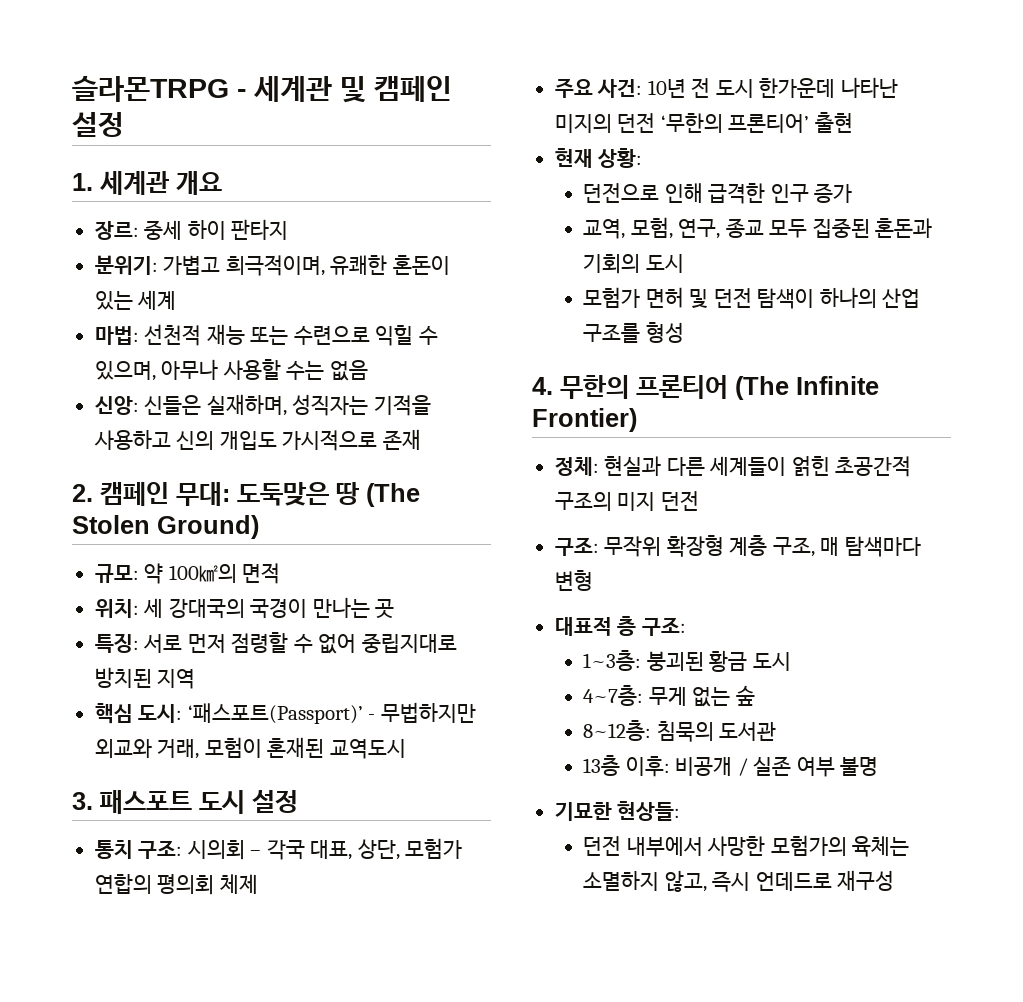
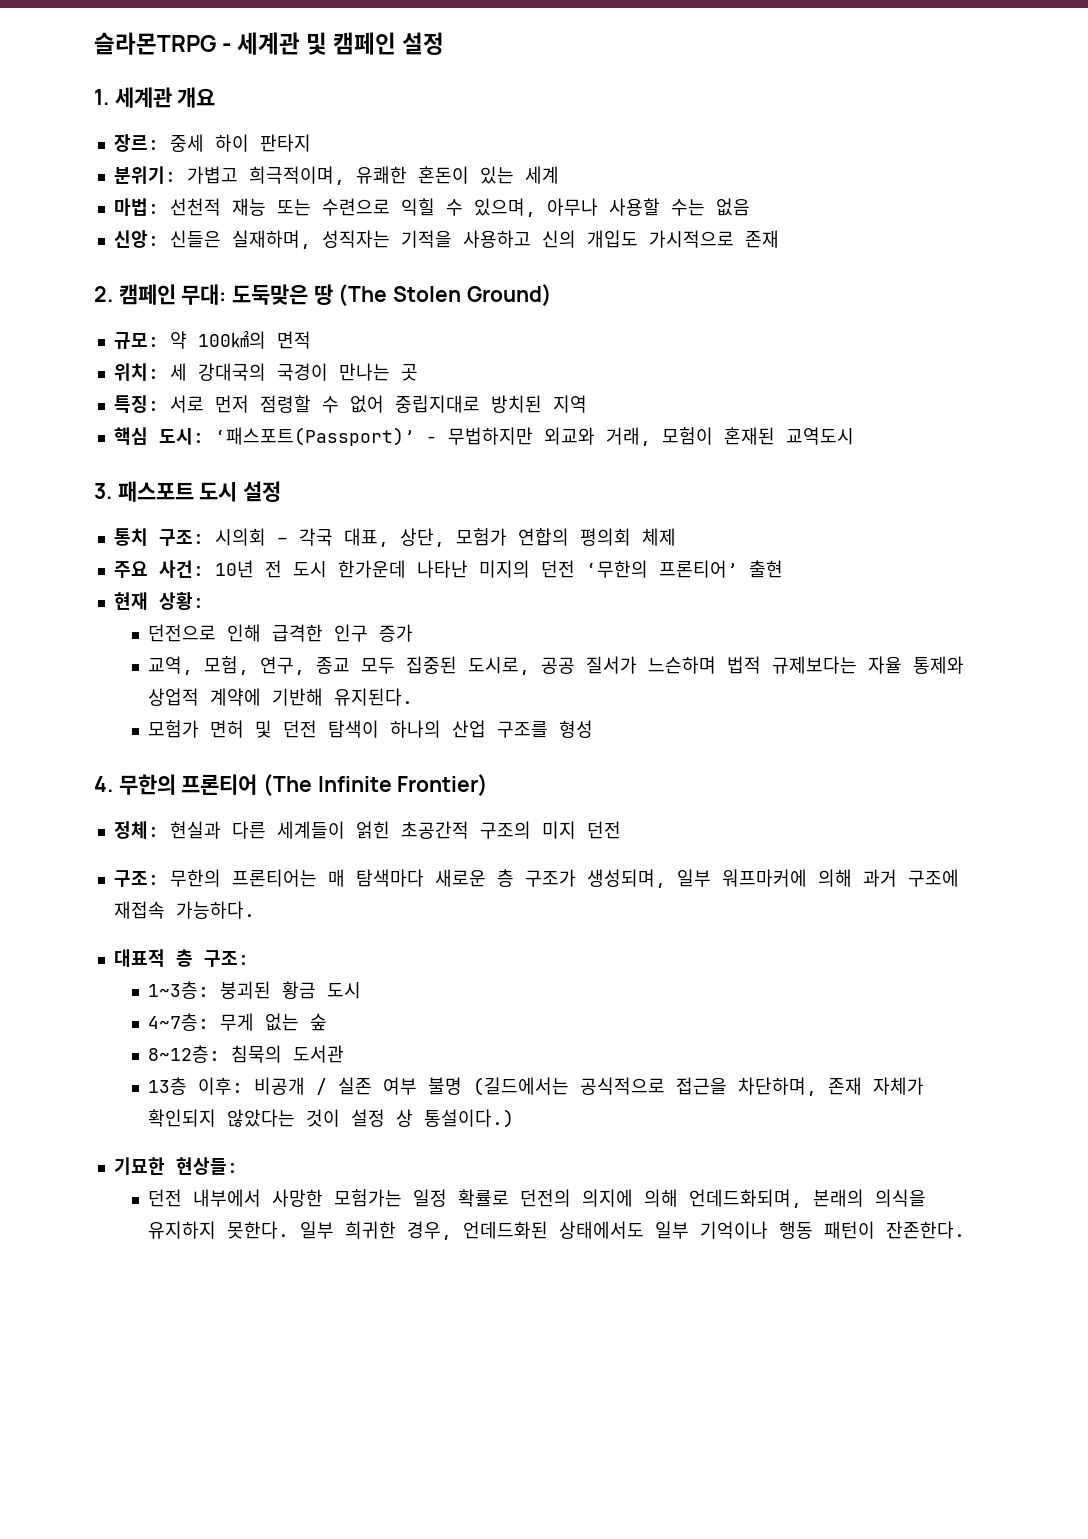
- 교역, 모험, 연구, 종교 모두 집중된 혼돈과 기회의 도시
+ 교역, 모험, 연구, 종교 모두 집중된 도시로, 공공 질서가 느슨하며 법적 규제보다는 자율 통제와 상업적 계약에 기반해 유지된다.
- 구조: 무작위 확장형 계층 구조, 매 탐색마다 변형
+ 구조: 무한의 프론티어는 매 탐색마다 새로운 층 구조가 생성되며, 일부 워프마커에 의해 과거 구조에 재접속 가능하다.
- 13층 이후: 비공개 / 실존 여부 불명
+ 13층 이후: 비공개 / 실존 여부 불명 (길드에서는 공식적으로 접근을 차단하며, 존재 자체가 확인되지 않았다는 것이 설정 상 통설이다.)
- 던전 내부에서 사망한 모험가의 육체는 소멸하지 않고, 즉시 언데드로 재구성
+ 던전 내부에서 사망한 모험가는 일정 확률로 던전의 의지에 의해 언데드화되며, 본래의 의식을 유지하지 못한다. 일부 희귀한 경우, 언데드화된 상태에서도 일부 기억이나 행동 패턴이 잔존한다.

